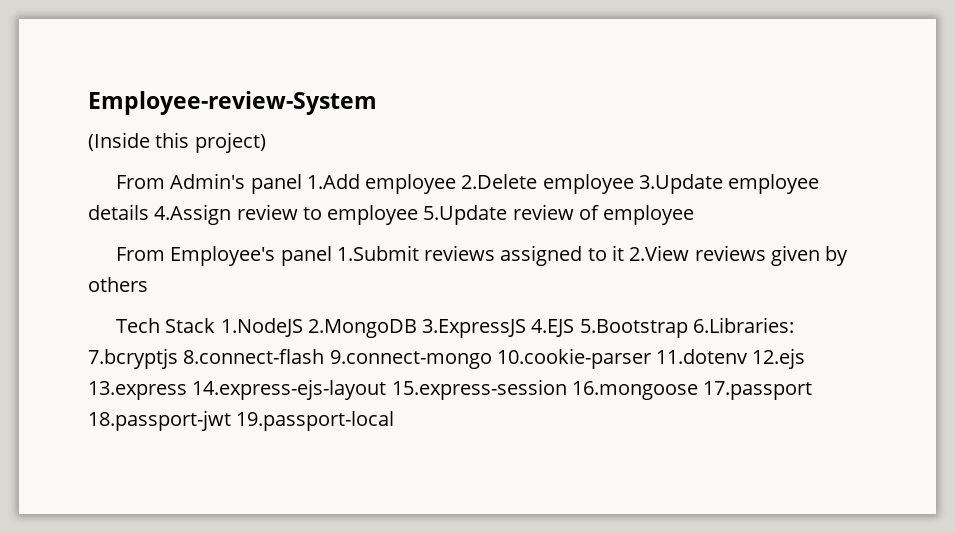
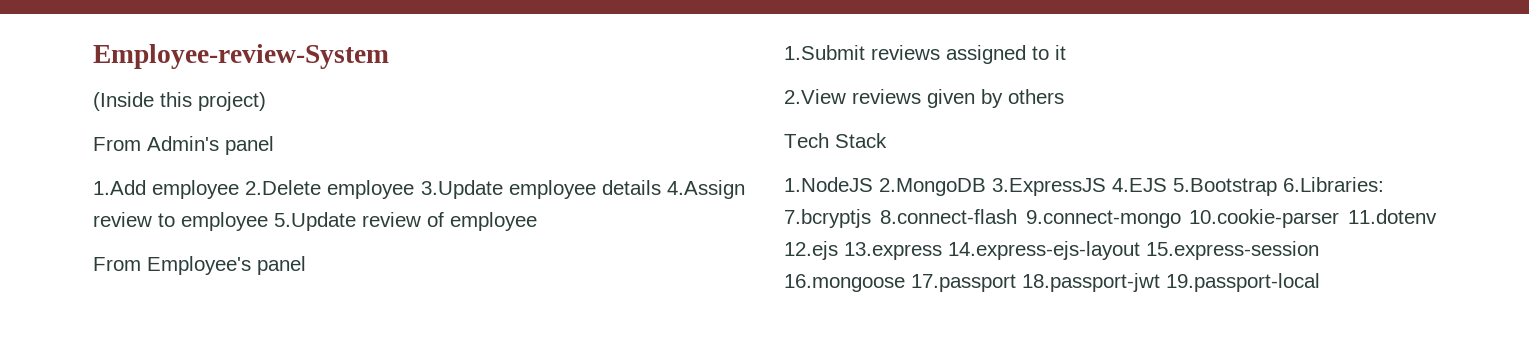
- From Admin's panel 1.Add employee 2.Delete employee 3.Update employee details 4.Assign review to employee 5.Update review of employee
+ From Admin's panel
+ 1.Add employee 2.Delete employee 3.Update employee details 4.Assign review to employee 5.Update review of employee
- From Employee's panel 1.Submit reviews assigned to it 2.View reviews given by others
+ From Employee's panel
+ 1.Submit reviews assigned to it
+ 2.View reviews given by others
- Tech Stack 1.NodeJS 2.MongoDB 3.ExpressJS 4.EJS 5.Bootstrap 6.Libraries: 7.bcryptjs 8.connect-flash 9.connect-mongo 10.cookie-parser 11.dotenv 12.ejs 13.express 14.express-ejs-layout 15.express-session 16.mongoose 17.passport 18.passport-jwt 19.passport-local
+ Tech Stack
+ 1.NodeJS 2.MongoDB 3.ExpressJS 4.EJS 5.Bootstrap 6.Libraries: 7.bcryptjs 8.connect-flash 9.connect-mongo 10.cookie-parser 11.dotenv 12.ejs 13.express 14.express-ejs-layout 15.express-session 16.mongoose 17.passport 18.passport-jwt 19.passport-local

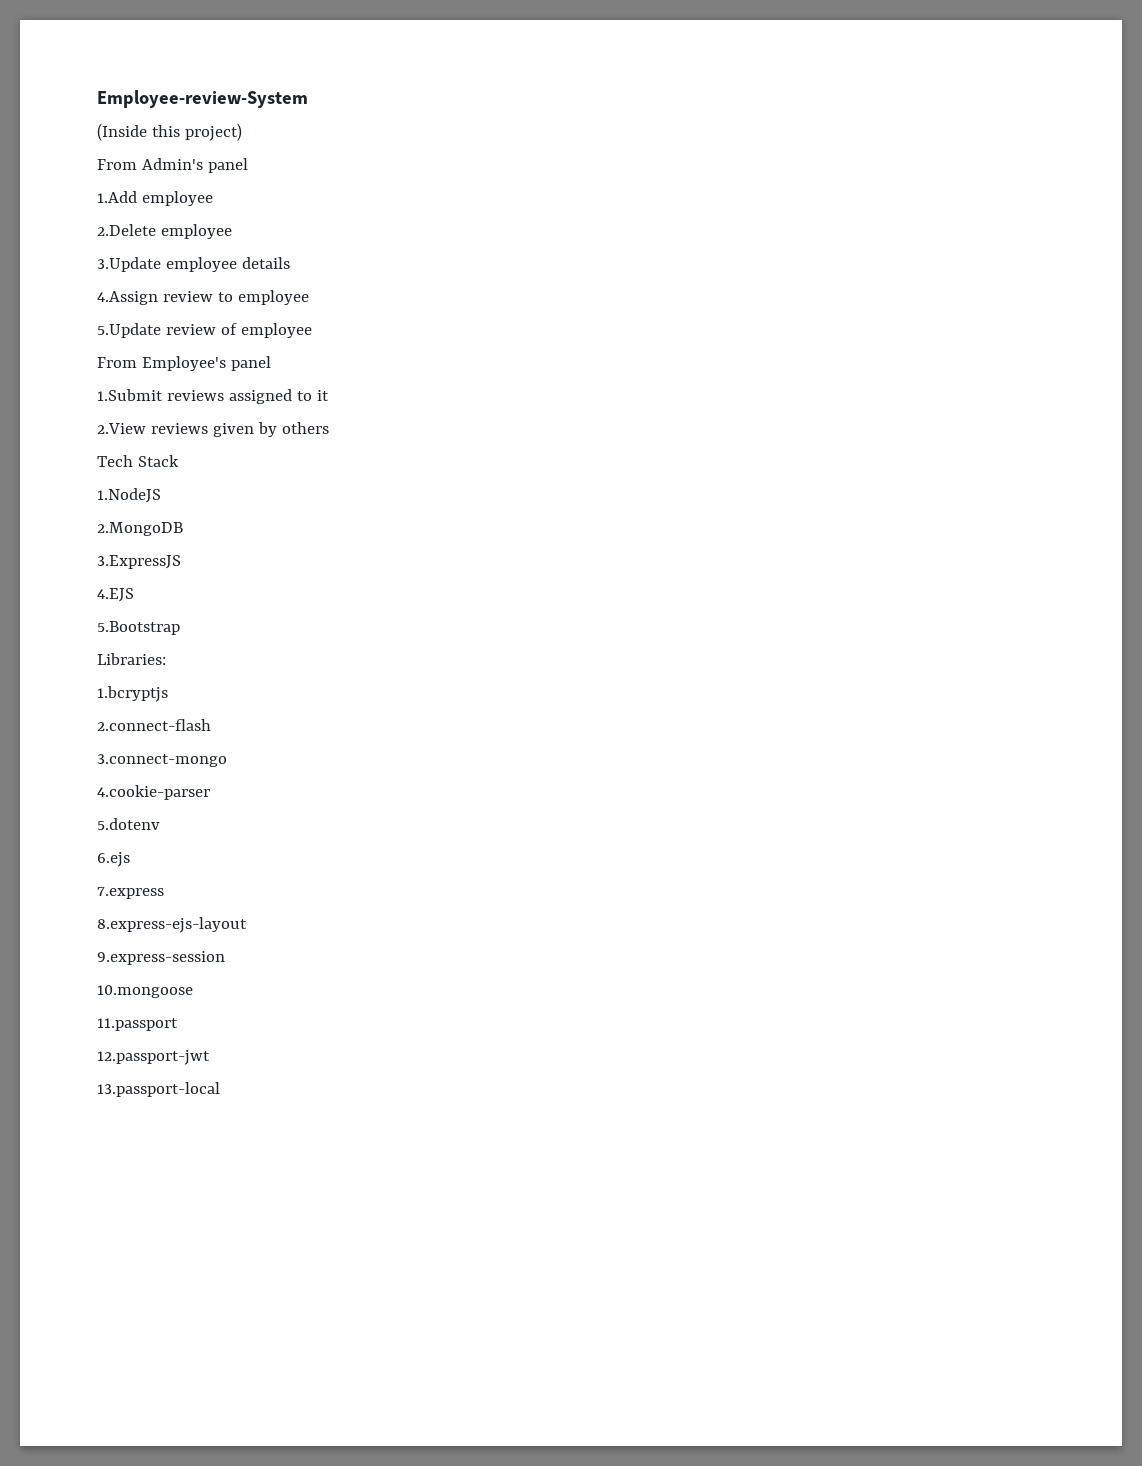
- 1.Add employee 2.Delete employee 3.Update employee details 4.Assign review to employee 5.Update review of employee
+ 1.Add employee
+ 2.Delete employee
+ 3.Update employee details
+ 4.Assign review to employee
+ 5.Update review of employee
- 1.NodeJS 2.MongoDB 3.ExpressJS 4.EJS 5.Bootstrap 6.Libraries: 7.bcryptjs 8.connect-flash 9.connect-mongo 10.cookie-parser 11.dotenv 12.ejs 13.express 14.express-ejs-layout 15.express-session 16.mongoose 17.passport 18.passport-jwt 19.passport-local
+ 1.NodeJS
+ 2.MongoDB
+ 3.ExpressJS
+ 4.EJS
+ 5.Bootstrap
+ Libraries:
+ 1.bcryptjs
+ 2.connect-flash
+ 3.connect-mongo
+ 4.cookie-parser
+ 5.dotenv
+ 6.ejs
+ 7.express
+ 8.express-ejs-layout
+ 9.express-session
+ 10.mongoose
+ 11.passport
+ 12.passport-jwt
+ 13.passport-local

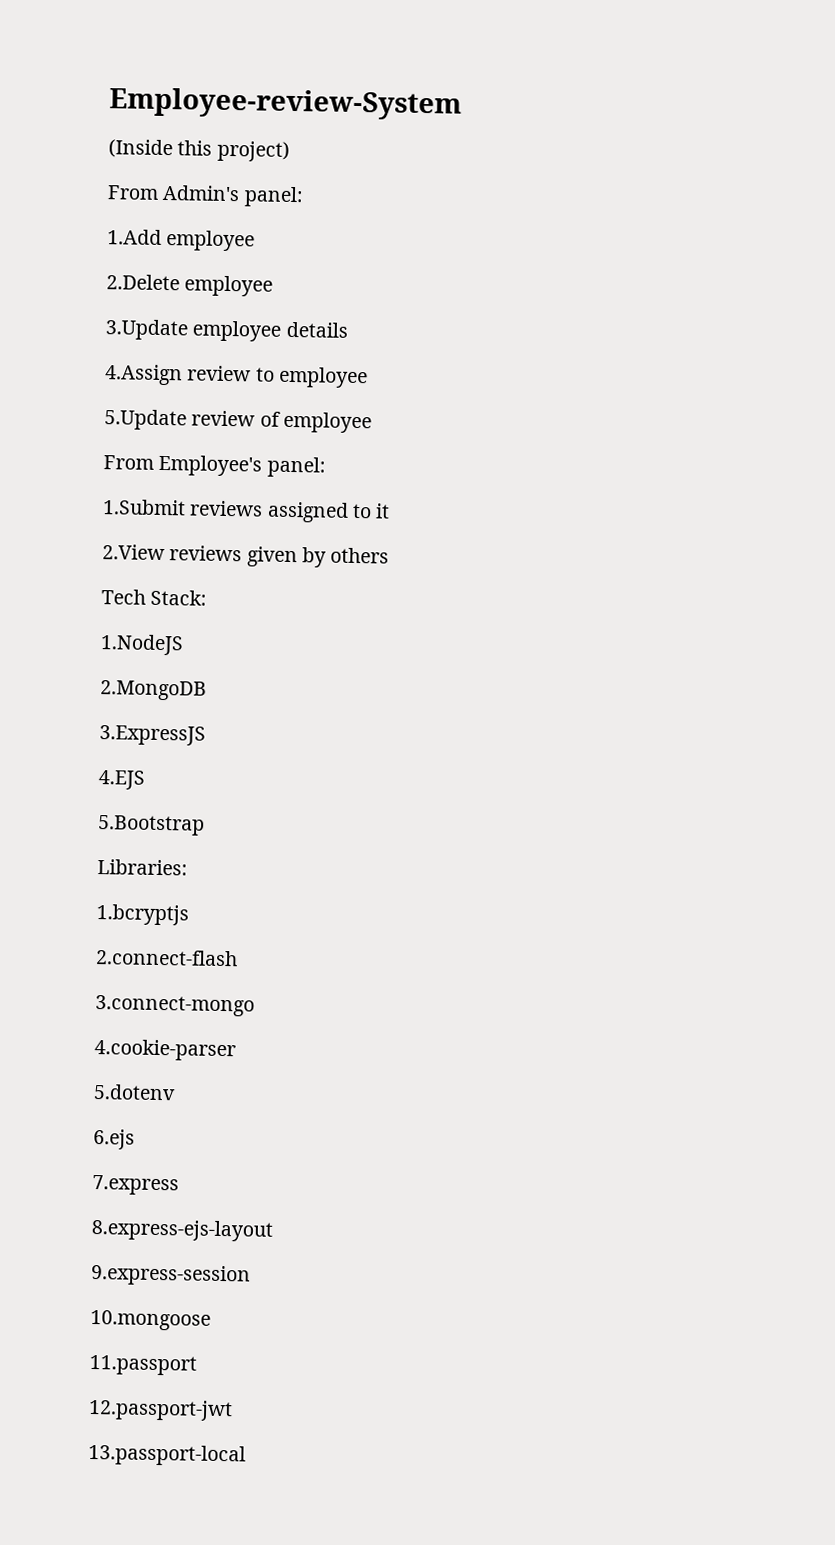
- From Admin's panel
+ From Admin's panel:
- From Employee's panel
+ From Employee's panel:
- Tech Stack
+ Tech Stack:

